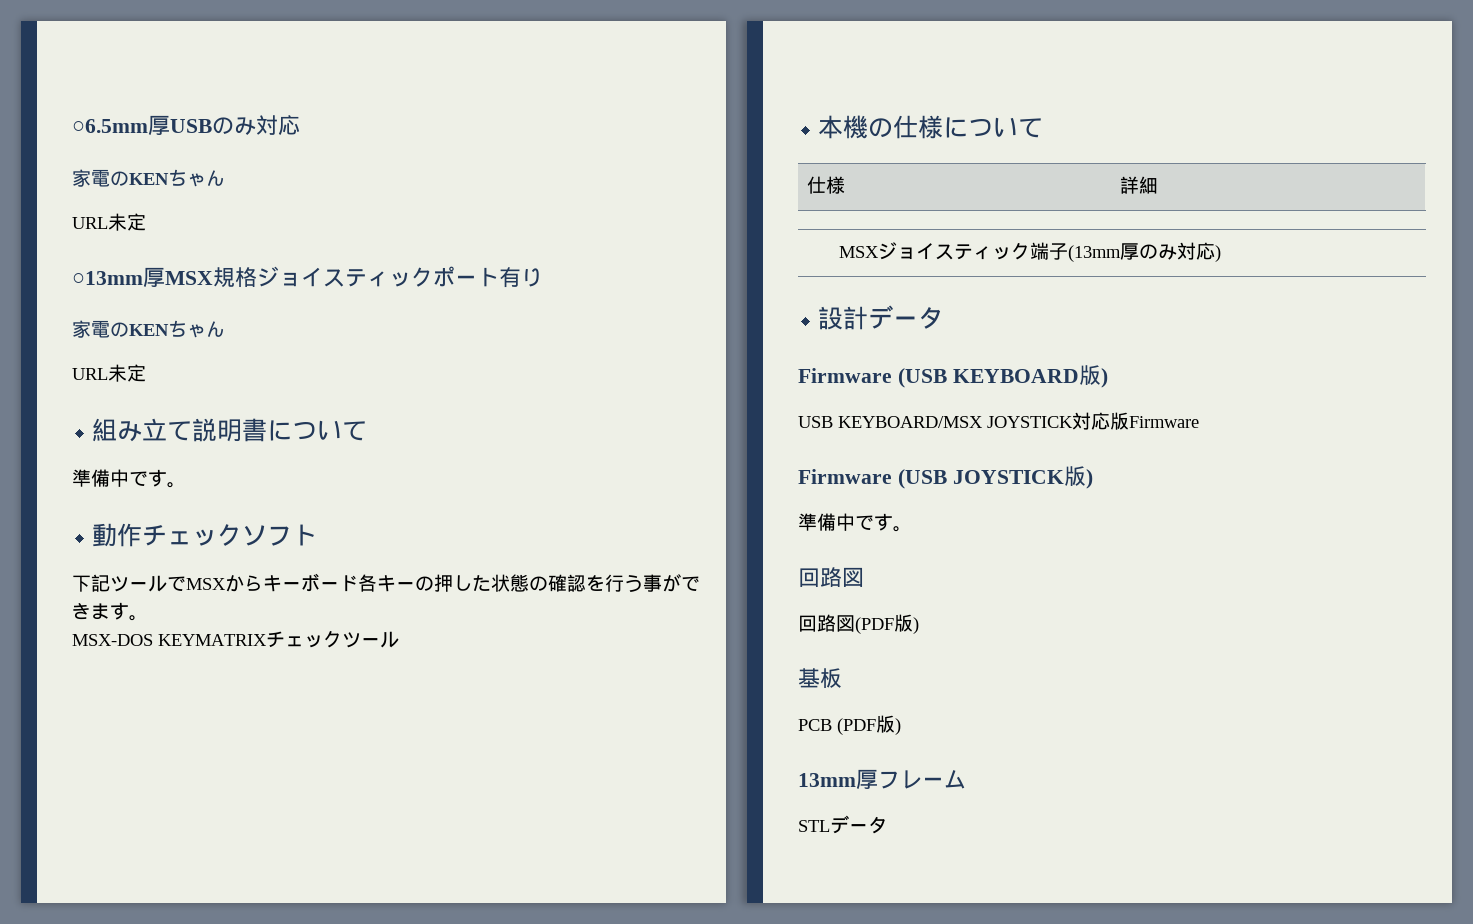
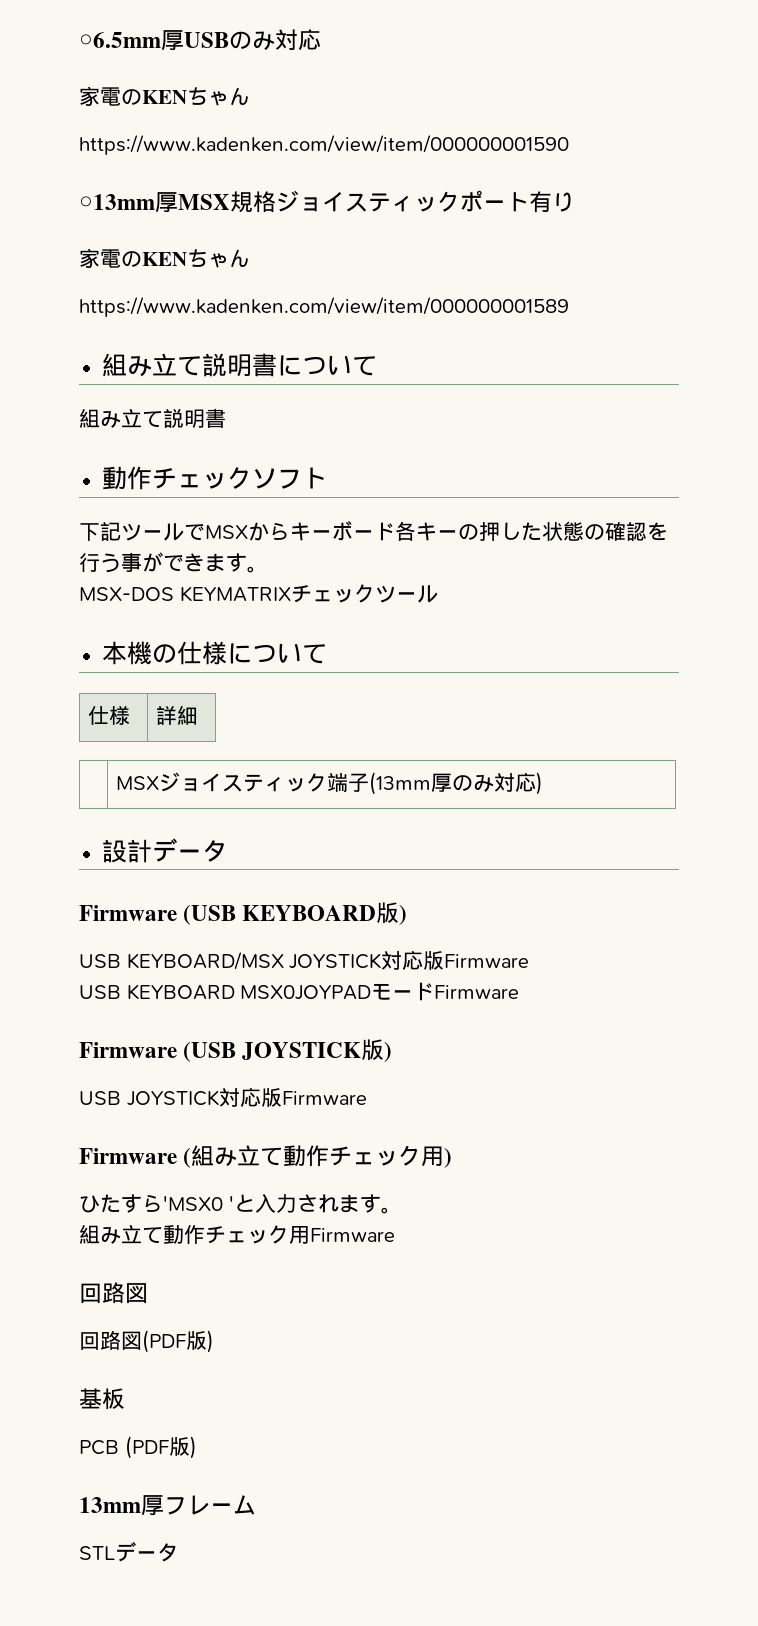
  ○6.5mm厚USBのみ対応
  家電のKENちゃん
- URL未定
+ https://www.kadenken.com/view/item/000000001590
  ○13mm厚MSX規格ジョイスティックポート有り
  家電のKENちゃん
- URL未定
+ https://www.kadenken.com/view/item/000000001589
  組み立て説明書について
- 準備中です。
+ 組み立て説明書
+ USB KEYBOARD MSX0JOYPADモードFirmware
  Firmware (USB JOYSTICK版)
- 準備中です。
+ USB JOYSTICK対応版Firmware
+ Firmware (組み立て動作チェック用)
+ ひたすら'MSX0 'と入力されます。
+ 組み立て動作チェック用Firmware

